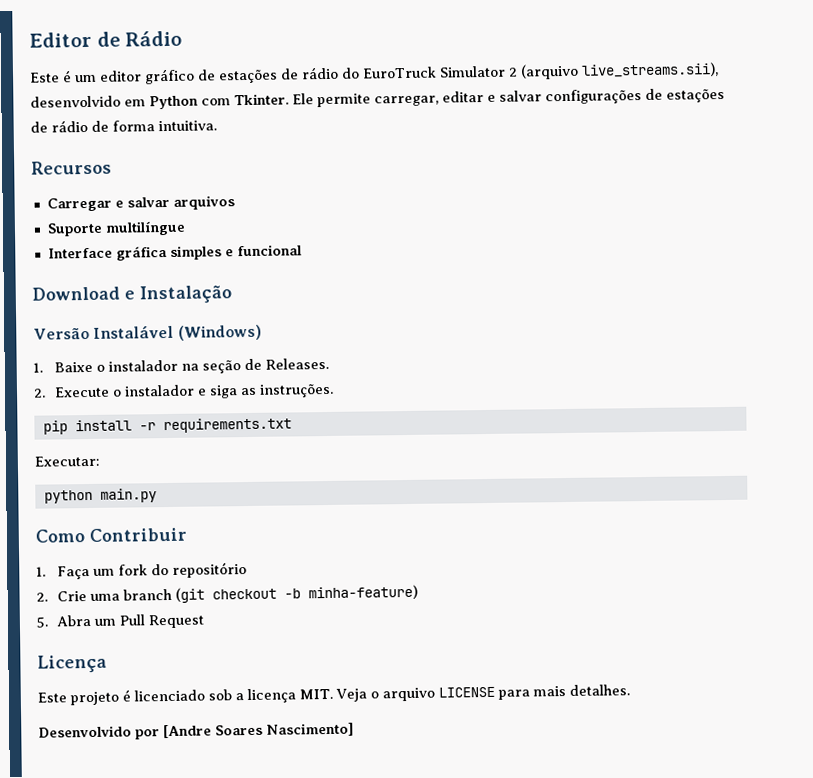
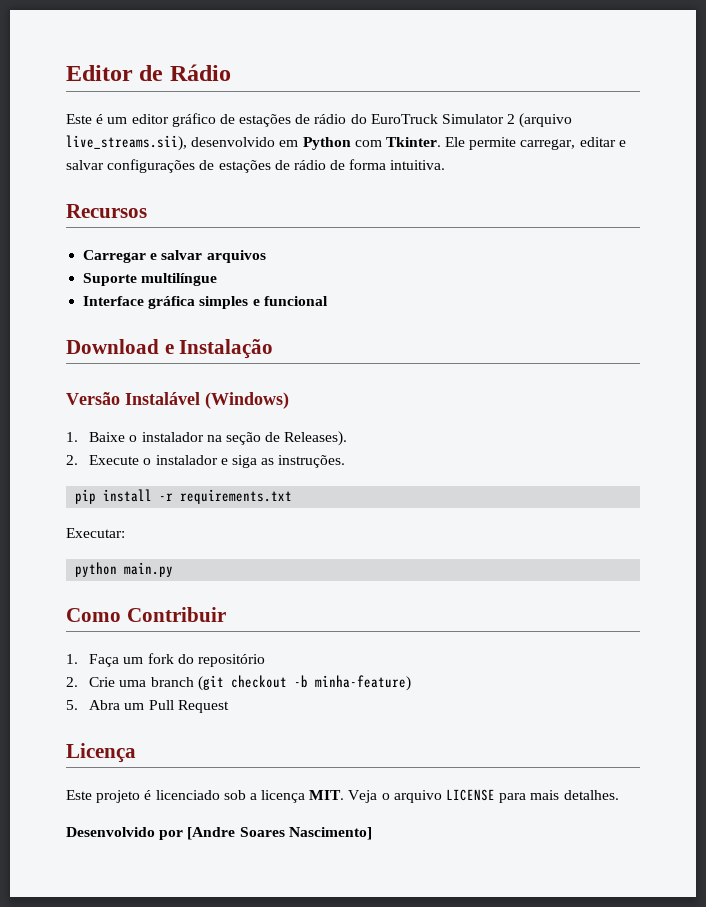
- 1. Baixe o instalador na seção de Releases.
+ 1. Baixe o instalador na seção de Releases).

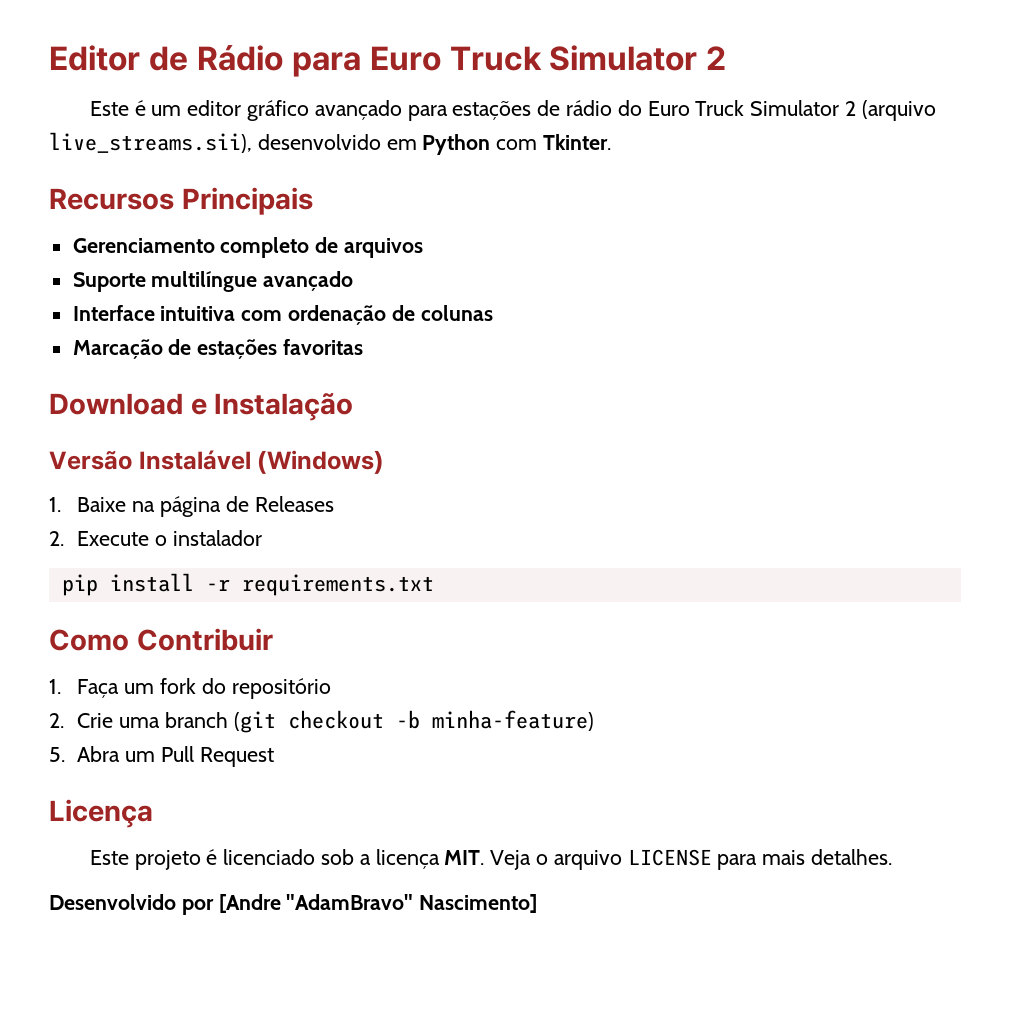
- Editor de Rádio
+ Editor de Rádio para Euro Truck Simulator 2
- Este é um editor gráfico de estações de rádio do EuroTruck Simulator 2 (arquivo live_streams.sii), desenvolvido em Python com Tkinter. Ele permite carregar, editar e salvar configurações de estações de rádio de forma intuitiva.
- Recursos
- Carregar e salvar arquivos
+ Este é um editor gráfico avançado para estações de rádio do Euro Truck Simulator 2 (arquivo live_streams.sii), desenvolvido em Python com Tkinter.
+ Recursos Principais
+ Gerenciamento completo de arquivos
- Suporte multilíngue
+ Suporte multilíngue avançado
- Interface gráfica simples e funcional
+ Interface intuitiva com ordenação de colunas
+ Marcação de estações favoritas
- 1. Baixe o instalador na seção de Releases).
+ 1. Baixe na página de Releases
- 2. Execute o instalador e siga as instruções.
+ 2. Execute o instalador
- Executar:
- python main.py
- Desenvolvido por [Andre Soares Nascimento]
+ Desenvolvido por [Andre "AdamBravo" Nascimento]

